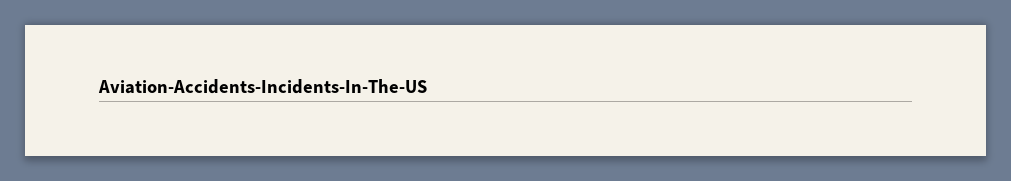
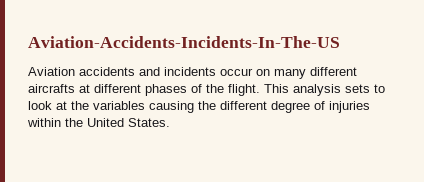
+ Aviation accidents and incidents occur on many different aircrafts at different phases of the flight. This analysis sets to look at the variables causing the different degree of injuries within the United States.

